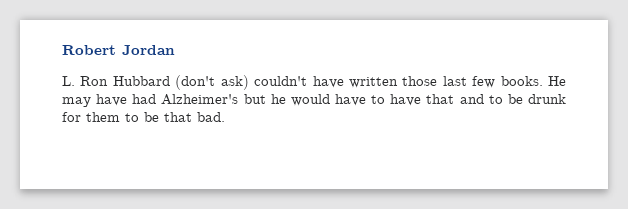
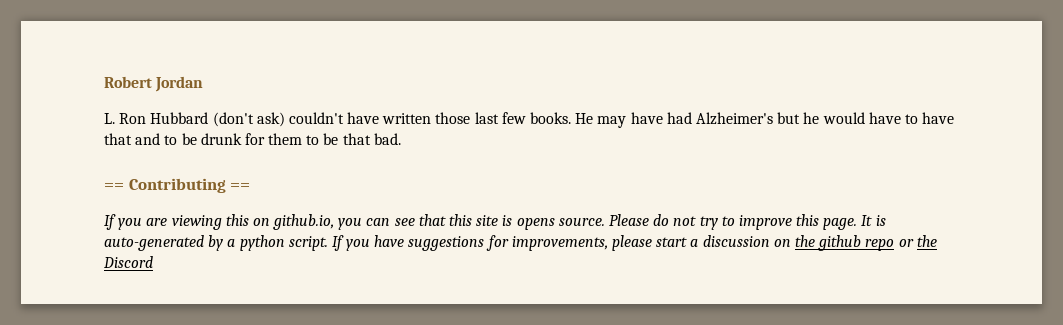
+ == Contributing ==
+ If you are viewing this on github.io, you can see that this site is opens source. Please do not try to improve this page. It is auto-generated by a python script. If you have suggestions for improvements, please start a discussion on the github repo or the Discord

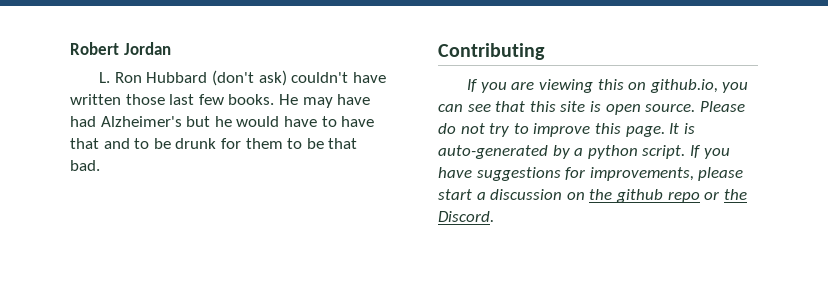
- == Contributing ==
+ Contributing
- If you are viewing this on github.io, you can see that this site is opens source.
+ If you are viewing this on github.io, you can see that this site is open source.
- If you have suggestions for improvements, please start a discussion on the github repo or the Discord
+ If you have suggestions for improvements, please start a discussion on the github repo or the Discord.

